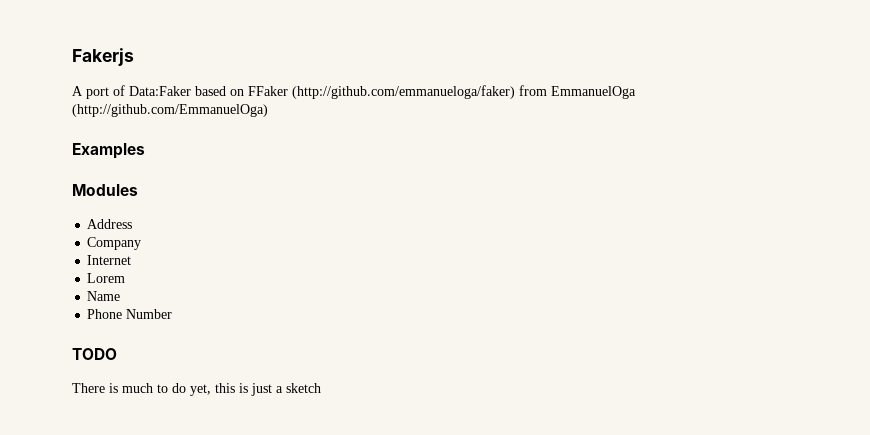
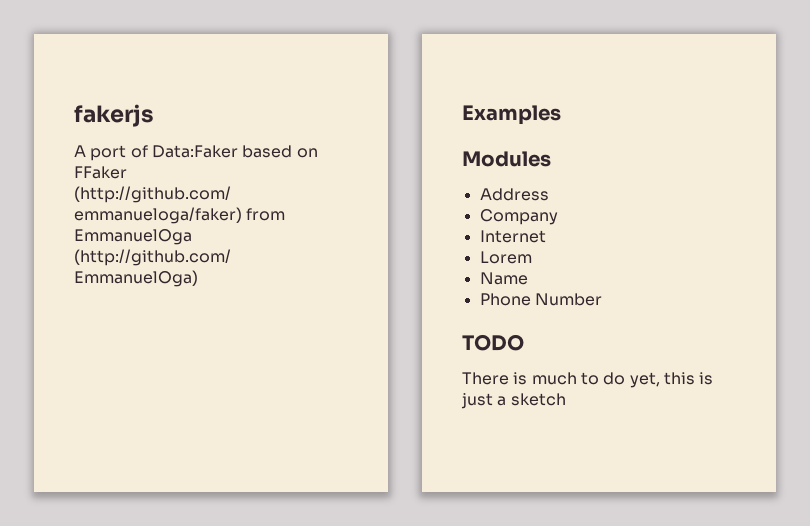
- Fakerjs
+ fakerjs

